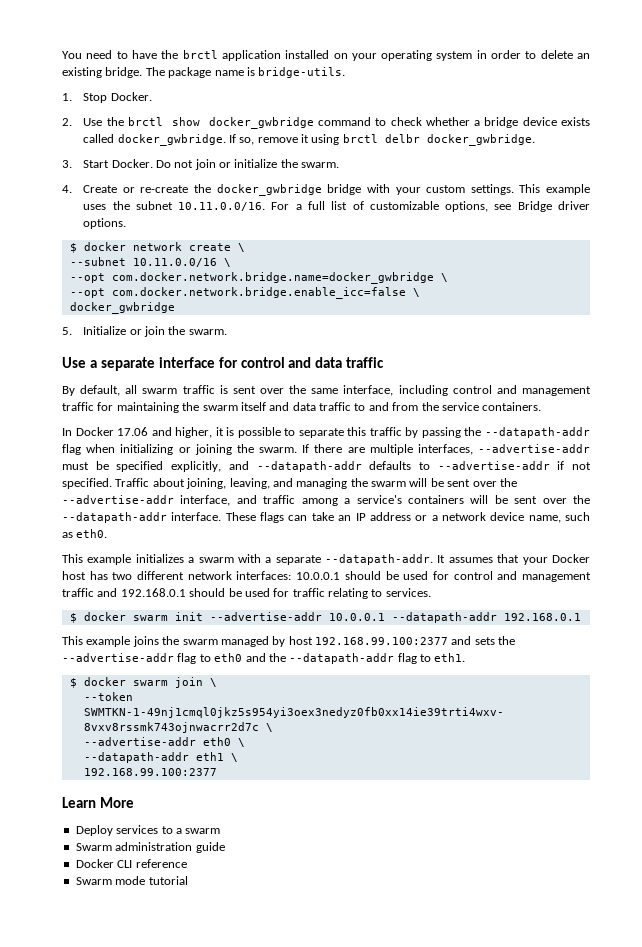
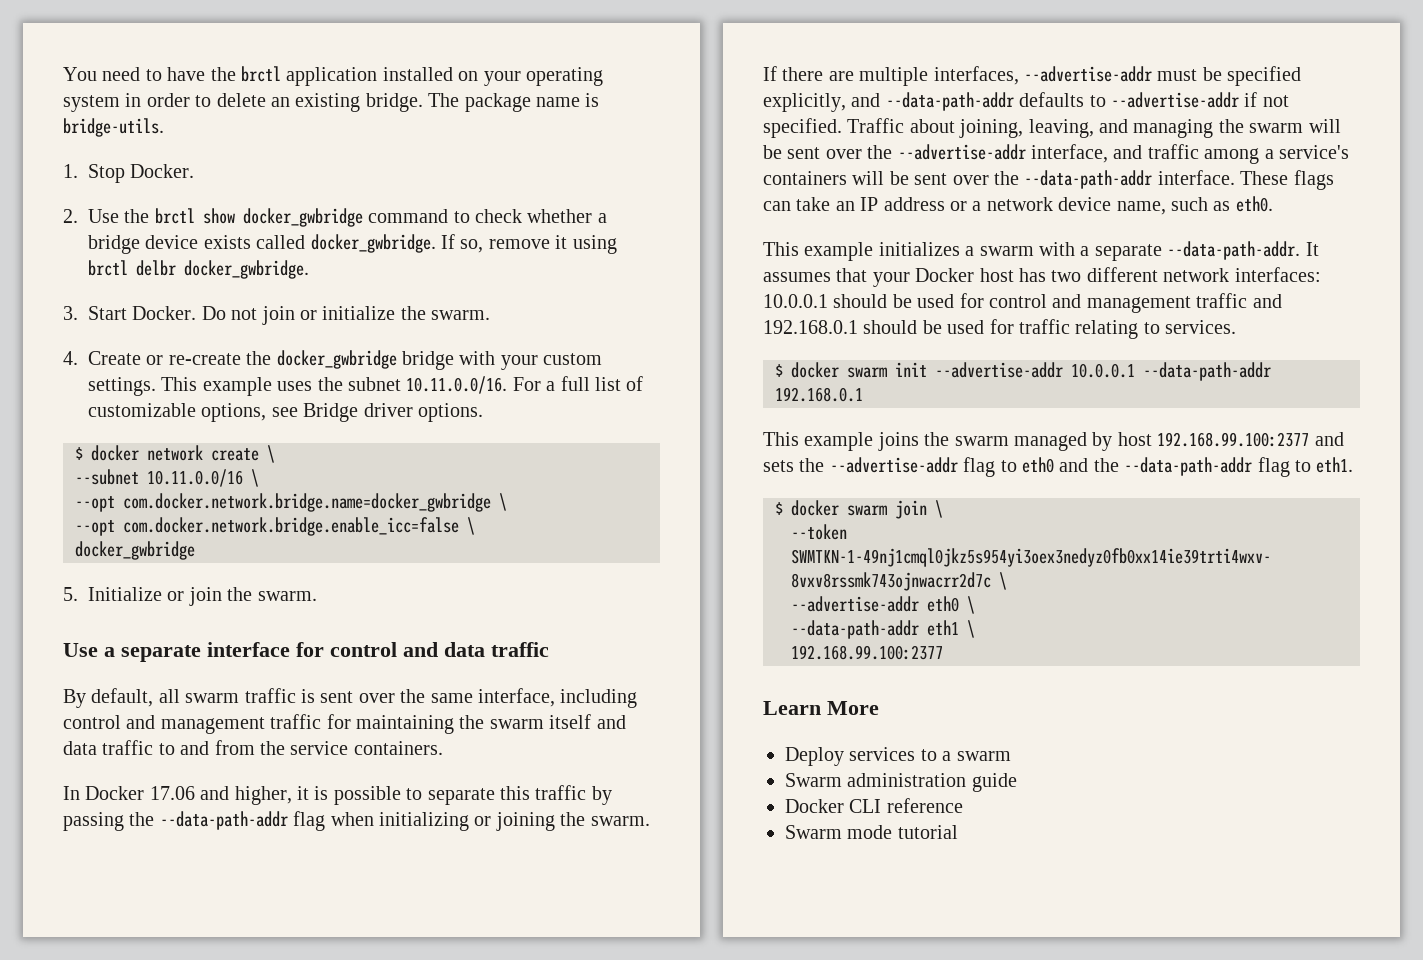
- In Docker 17.06 and higher, it is possible to separate this traffic by passing the --datapath-addr flag when initializing or joining the swarm.
+ In Docker 17.06 and higher, it is possible to separate this traffic by passing the --data-path-addr flag when initializing or joining the swarm.
- If there are multiple interfaces, --advertise-addr must be specified explicitly, and --datapath-addr defaults to --advertise-addr if not specified.
+ If there are multiple interfaces, --advertise-addr must be specified explicitly, and --data-path-addr defaults to --advertise-addr if not specified.
- Traffic about joining, leaving, and managing the swarm will be sent over the --advertise-addr interface, and traffic among a service's containers will be sent over the --datapath-addr interface.
+ Traffic about joining, leaving, and managing the swarm will be sent over the --advertise-addr interface, and traffic among a service's containers will be sent over the --data-path-addr interface.
- This example initializes a swarm with a separate --datapath-addr.
+ This example initializes a swarm with a separate --data-path-addr.
- $ docker swarm init --advertise-addr 10.0.0.1 --datapath-addr 192.168.0.1
+ $ docker swarm init --advertise-addr 10.0.0.1 --data-path-addr 192.168.0.1
- This example joins the swarm managed by host 192.168.99.100:2377 and sets the --advertise-addr flag to eth0 and the --datapath-addr flag to eth1.
+ This example joins the swarm managed by host 192.168.99.100:2377 and sets the --advertise-addr flag to eth0 and the --data-path-addr flag to eth1.
- --datapath-addr eth1 \
+ --data-path-addr eth1 \

